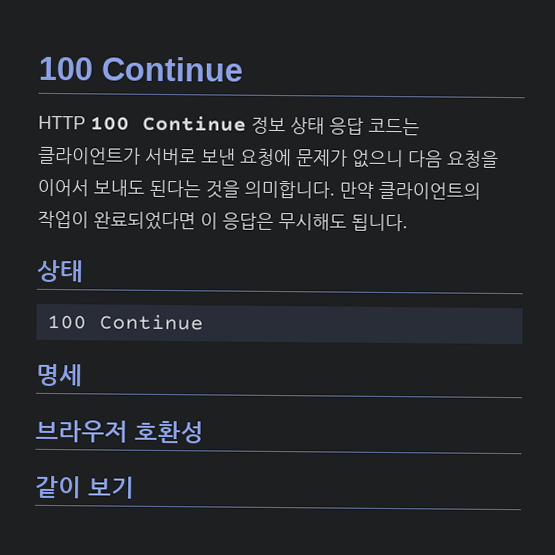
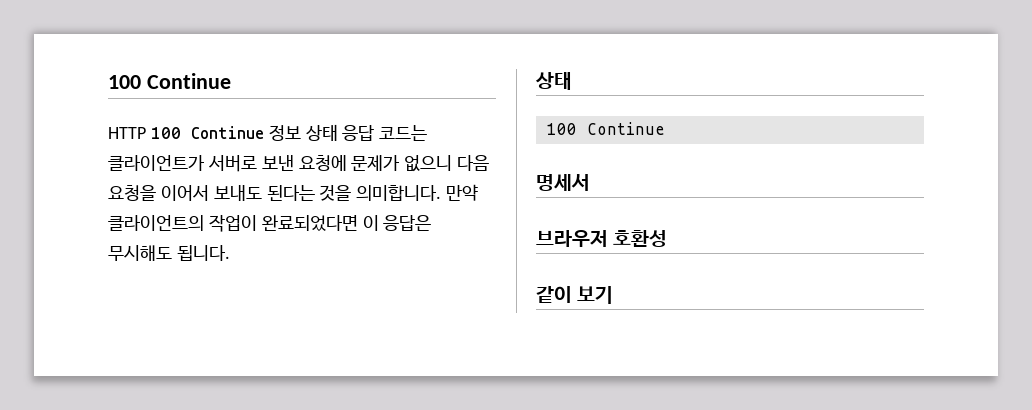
- 명세
+ 명세서

